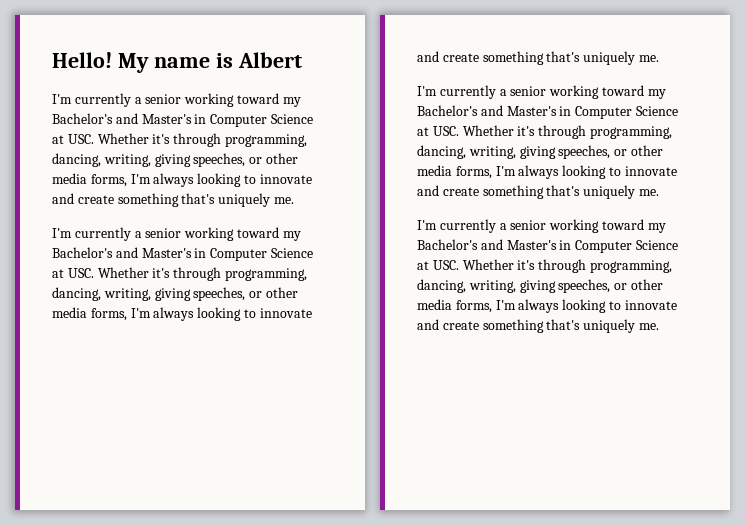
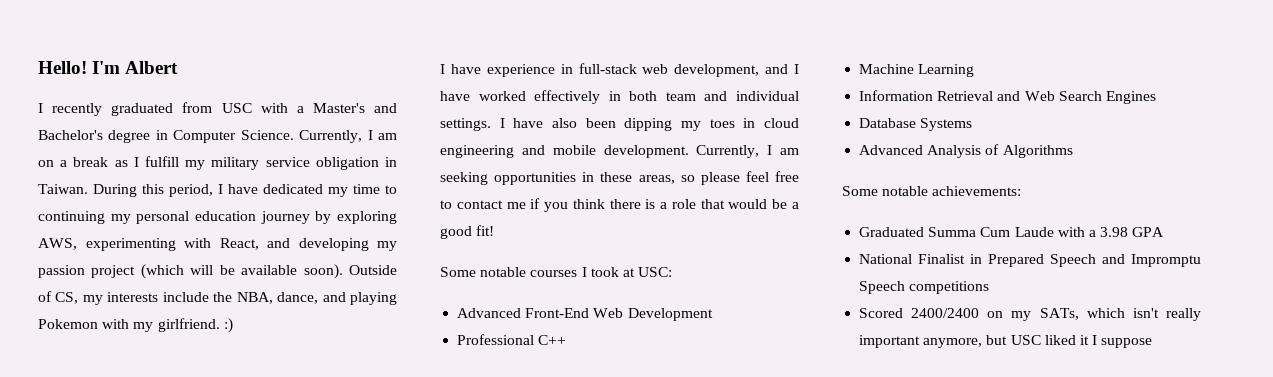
- My name is Albert
- I'm currently a senior working toward my Bachelor's and Master's in Computer Science at USC. Whether it's through programming, dancing, writing, giving speeches, or other media forms, I'm always looking to innovate and create something that's uniquely me.
- I'm currently a senior working toward my Bachelor's and Master's in Computer Science at USC. Whether it's through programming, dancing, writing, giving speeches, or other media forms, I'm always looking to innovate and create something that's uniquely me.
- I'm currently a senior working toward my Bachelor's and Master's in Computer Science at USC. Whether it's through programming, dancing, writing, giving speeches, or other media forms, I'm always looking to innovate and create something that's uniquely me.
- I'm currently a senior working toward my Bachelor's and Master's in Computer Science at USC. Whether it's through programming, dancing, writing, giving speeches, or other media forms, I'm always looking to innovate and create something that's uniquely me.
+ I'm Albert
+ I recently graduated from USC with a Master's and Bachelor's degree in Computer Science. Currently, I am on a break as I fulfill my military service obligation in Taiwan. During this period, I have dedicated my time to continuing my personal education journey by exploring AWS, experimenting with React, and developing my passion project (which will be available soon). Outside of CS, my interests include the NBA, dance, and playing Pokemon with my girlfriend. :)
+ I have experience in full-stack web development, and I have worked effectively in both team and individual settings. I have also been dipping my toes in cloud engineering and mobile development. Currently, I am seeking opportunities in these areas, so please feel free to contact me if you think there is a role that would be a good fit!
+ Some notable courses I took at USC:
+ Advanced Front-End Web Development
+ Professional C++
+ Machine Learning
+ Information Retrieval and Web Search Engines
+ Database Systems
+ Advanced Analysis of Algorithms
+ Some notable achievements:
+ Graduated Summa Cum Laude with a 3.98 GPA
+ National Finalist in Prepared Speech and Impromptu Speech competitions
+ Scored 2400/2400 on my SATs, which isn't really important anymore, but USC liked it I suppose

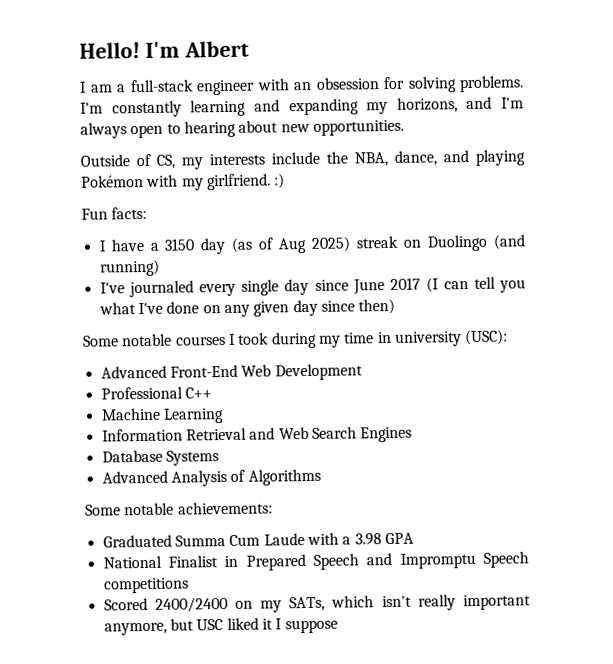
- I recently graduated from USC with a Master's and Bachelor's degree in Computer Science. Currently, I am on a break as I fulfill my military service obligation in Taiwan. During this period, I have dedicated my time to continuing my personal education journey by exploring AWS, experimenting with React, and developing my passion project (which will be available soon). Outside of CS, my interests include the NBA, dance, and playing Pokemon with my girlfriend. :)
+ I am a full-stack engineer with an obsession for solving problems. I'm constantly learning and expanding my horizons, and I'm always open to hearing about new opportunities.
+ Outside of CS, my interests include the NBA, dance, and playing Pokémon with my girlfriend. :)
- I have experience in full-stack web development, and I have worked effectively in both team and individual settings. I have also been dipping my toes in cloud engineering and mobile development. Currently, I am seeking opportunities in these areas, so please feel free to contact me if you think there is a role that would be a good fit!
+ Fun facts:
+ I have a 3150 day (as of Aug 2025) streak on Duolingo (and running)
+ I've journaled every single day since June 2017 (I can tell you what I've done on any given day since then)
- Some notable courses I took at USC:
+ Some notable courses I took during my time in university (USC):

